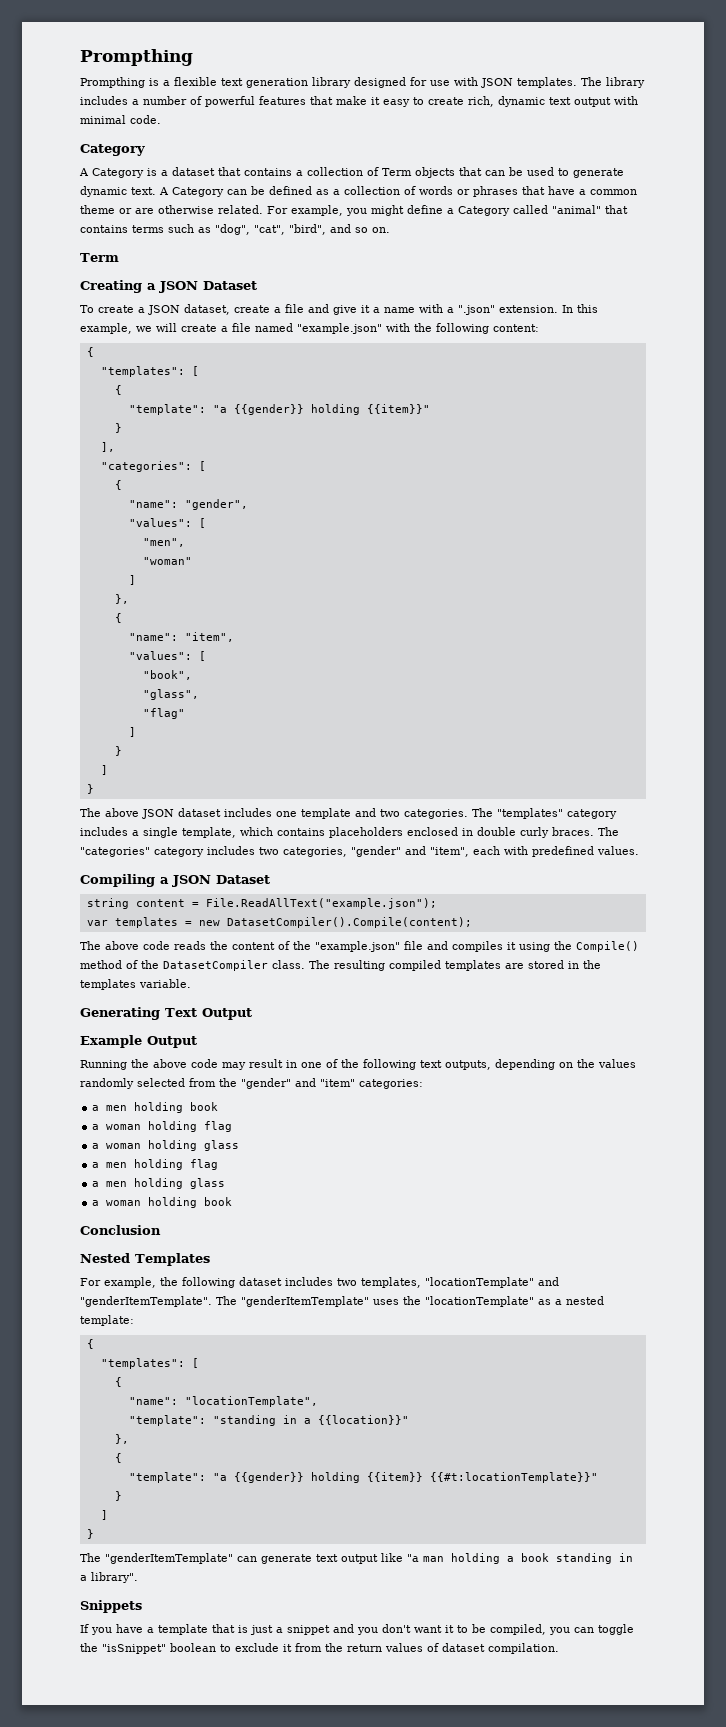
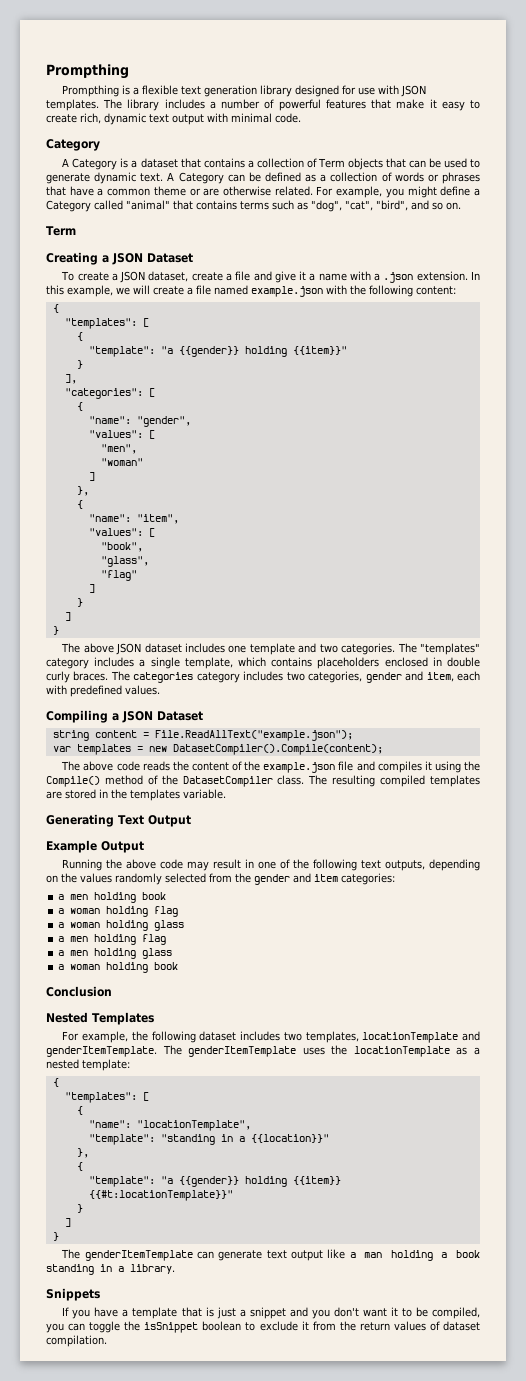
- To create a JSON dataset, create a file and give it a name with a ".json" extension.
+ To create a JSON dataset, create a file and give it a name with a .json extension.
- In this example, we will create a file named "example.json" with the following content:
+ In this example, we will create a file named example.json with the following content:
- The "categories" category includes two categories, "gender" and "item", each with predefined values.
+ The categories category includes two categories, gender and item, each with predefined values.
- The above code reads the content of the "example.json" file and compiles it using the Compile() method of the DatasetCompiler class.
+ The above code reads the content of the example.json file and compiles it using the Compile() method of the DatasetCompiler class.
- Running the above code may result in one of the following text outputs, depending on the values randomly selected from the "gender" and "item" categories:
+ Running the above code may result in one of the following text outputs, depending on the values randomly selected from the gender and item categories:
- For example, the following dataset includes two templates, "locationTemplate" and "genderItemTemplate". The "genderItemTemplate" uses the "locationTemplate" as a nested template:
+ For example, the following dataset includes two templates, locationTemplate and genderItemTemplate. The genderItemTemplate uses the locationTemplate as a nested template:
- The "genderItemTemplate" can generate text output like "a man holding a book standing in a library".
+ The genderItemTemplate can generate text output like a man holding a book standing in a library.
- If you have a template that is just a snippet and you don't want it to be compiled, you can toggle the "isSnippet" boolean to exclude it from the return values of dataset compilation.
+ If you have a template that is just a snippet and you don't want it to be compiled, you can toggle the isSnippet boolean to exclude it from the return values of dataset compilation.

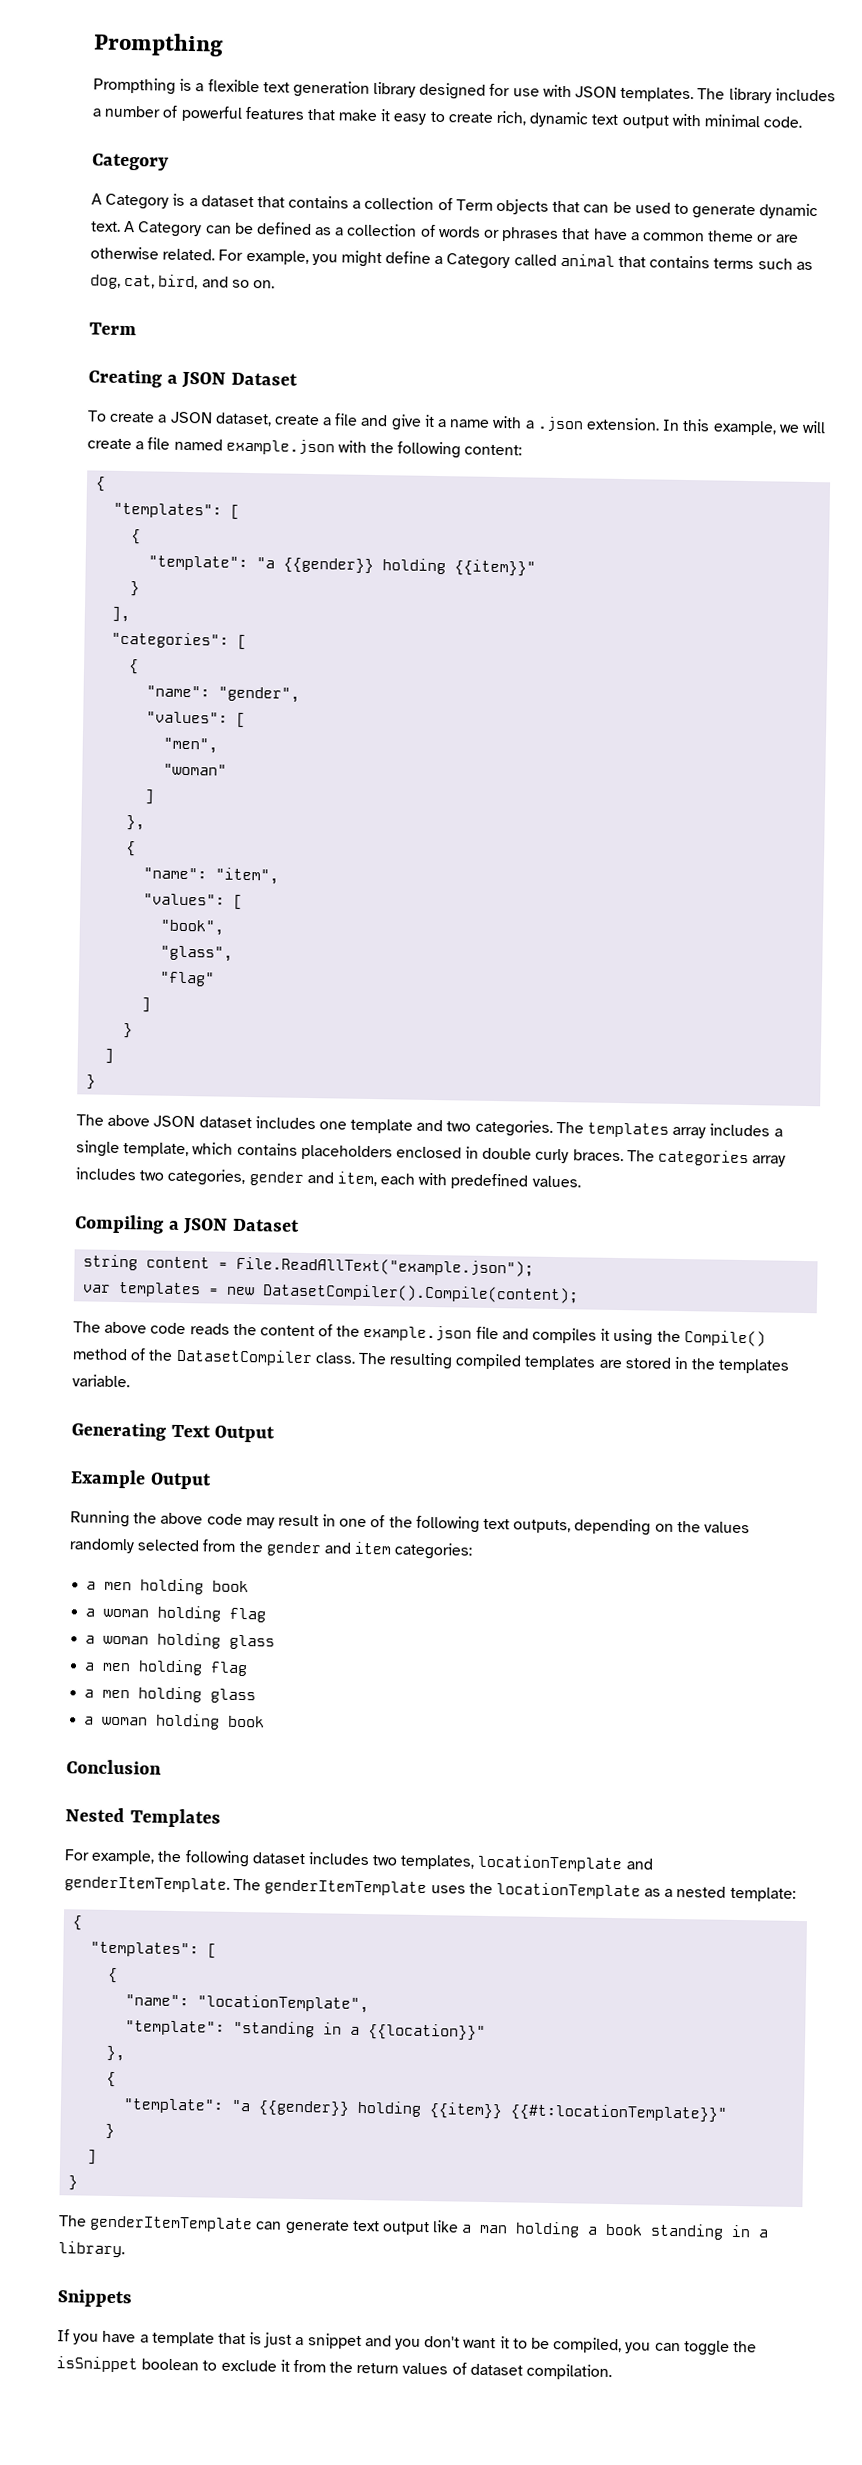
- For example, you might define a Category called "animal" that contains terms such as "dog", "cat", "bird", and so on.
+ For example, you might define a Category called animal that contains terms such as dog, cat, bird, and so on.
- The "templates" category includes a single template, which contains placeholders enclosed in double curly braces.
+ The templates array includes a single template, which contains placeholders enclosed in double curly braces.
- The categories category includes two categories, gender and item, each with predefined values.
+ The categories array includes two categories, gender and item, each with predefined values.

